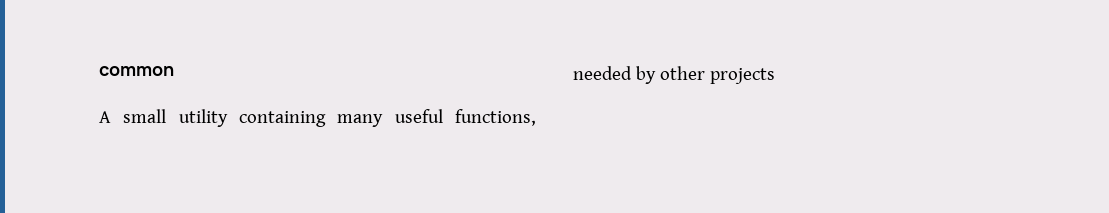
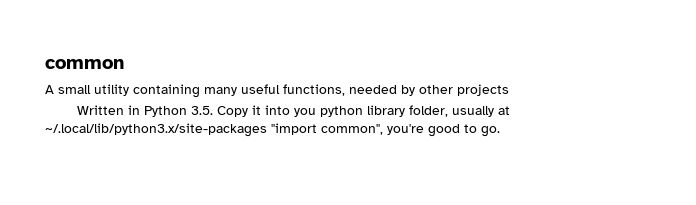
+ Written in Python 3.5. Copy it into you python library folder, usually at ~/.local/lib/python3.x/site-packages "import common", you're good to go.

